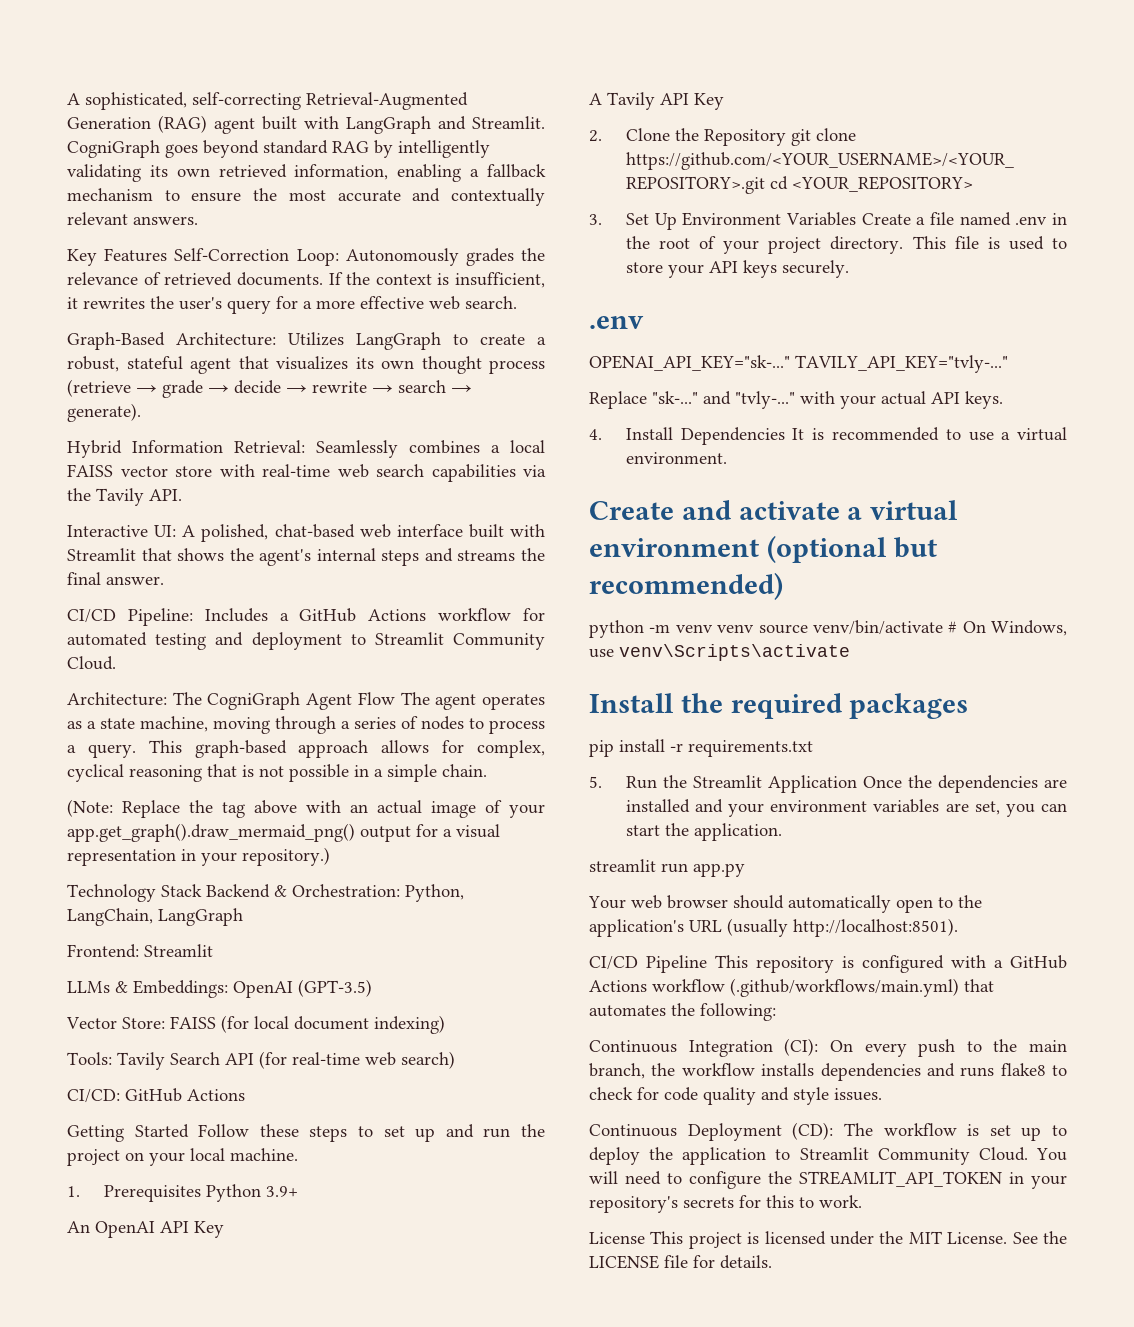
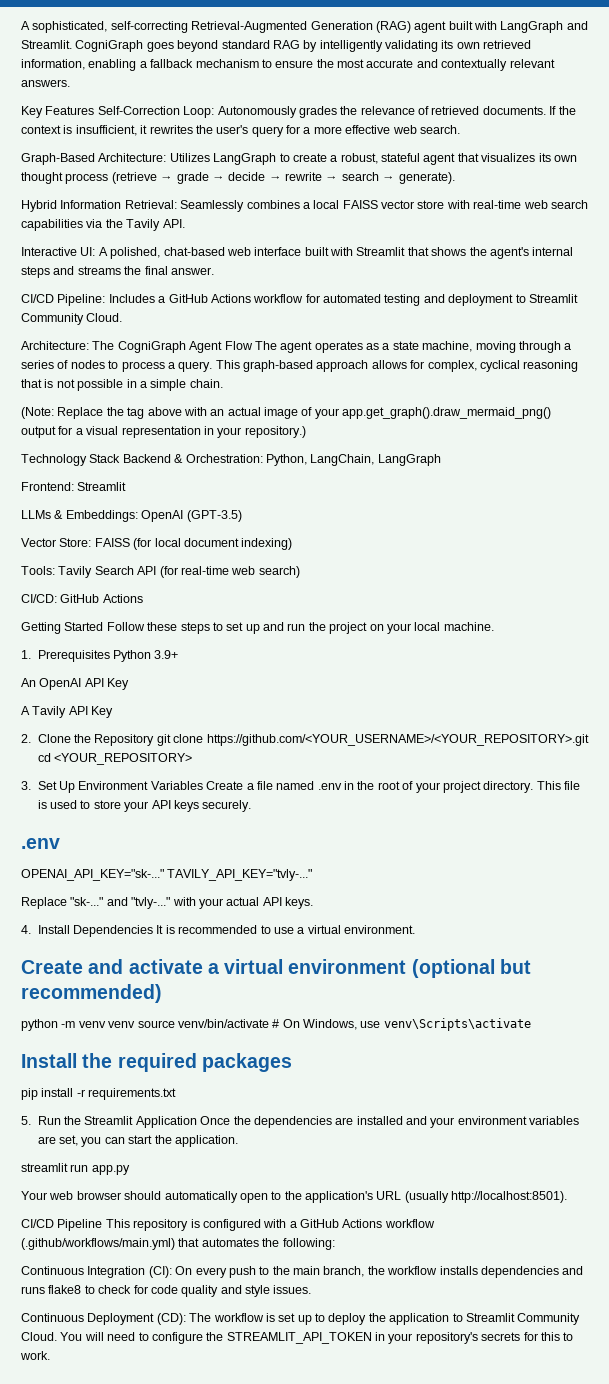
- License This project is licensed under the MIT License. See the LICENSE file for details.

